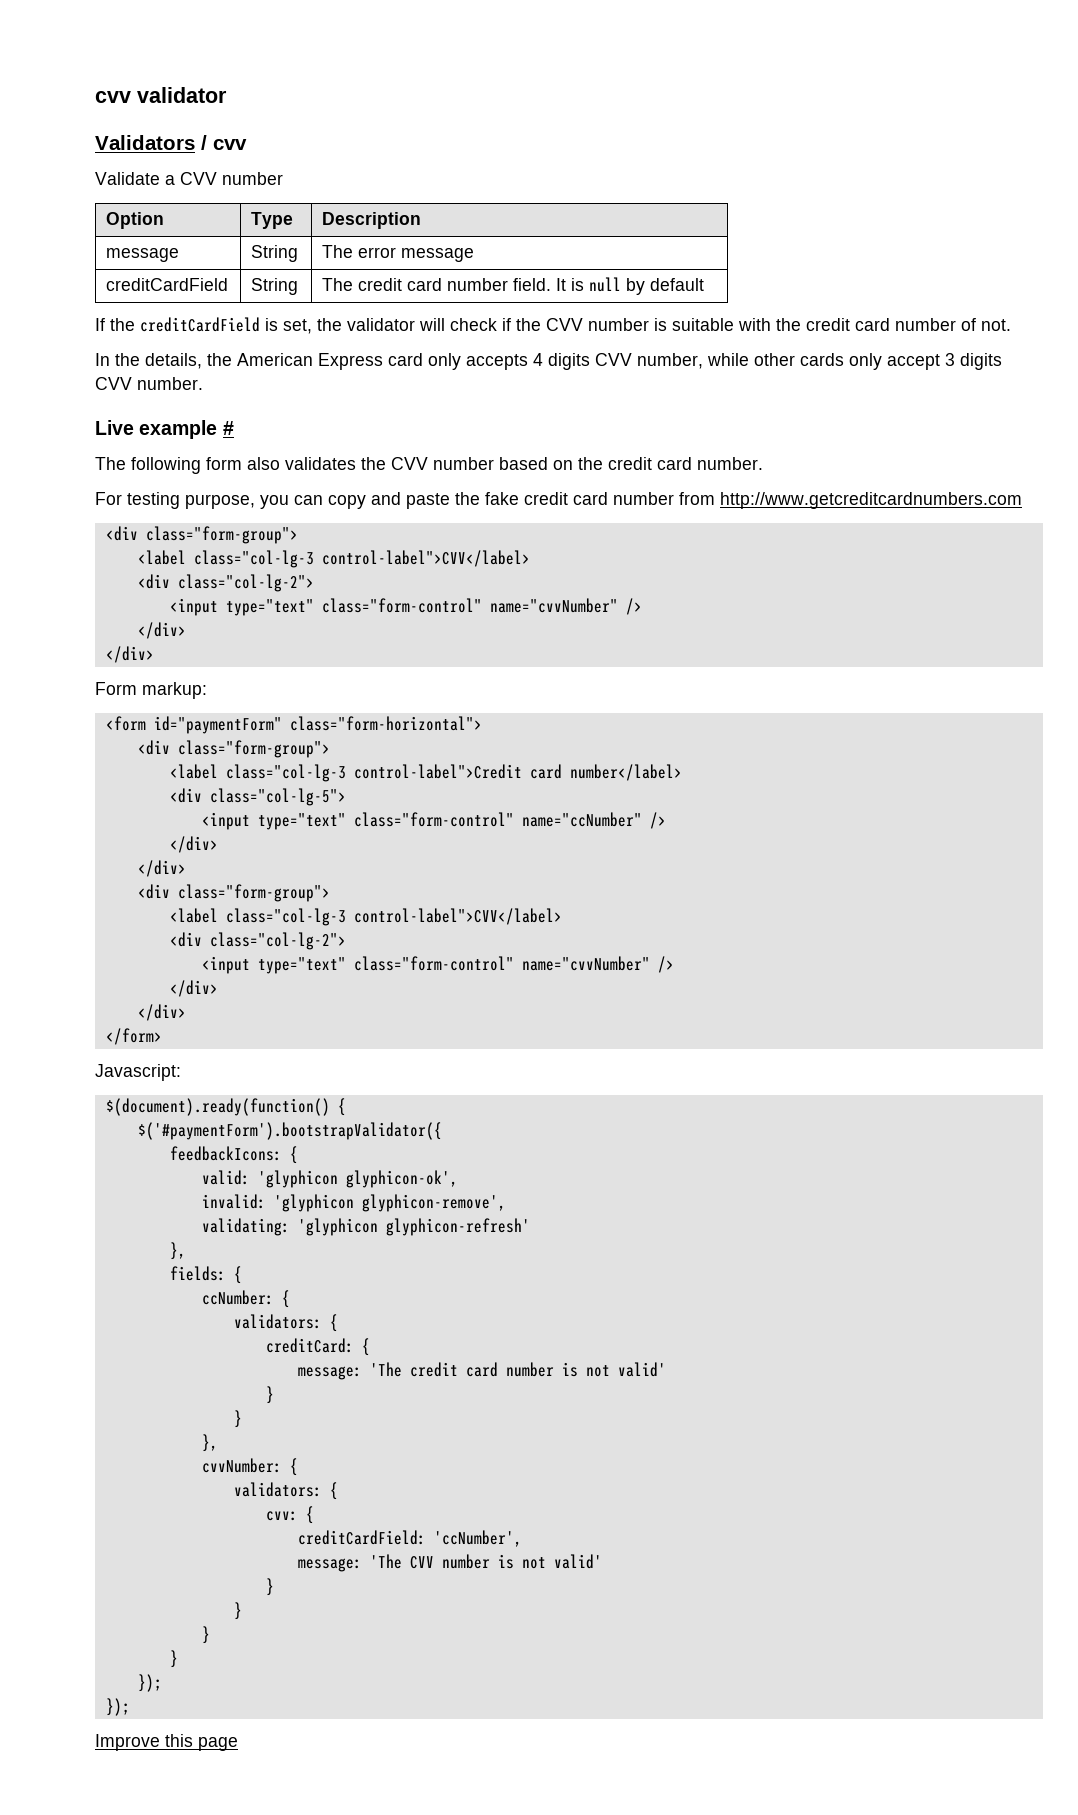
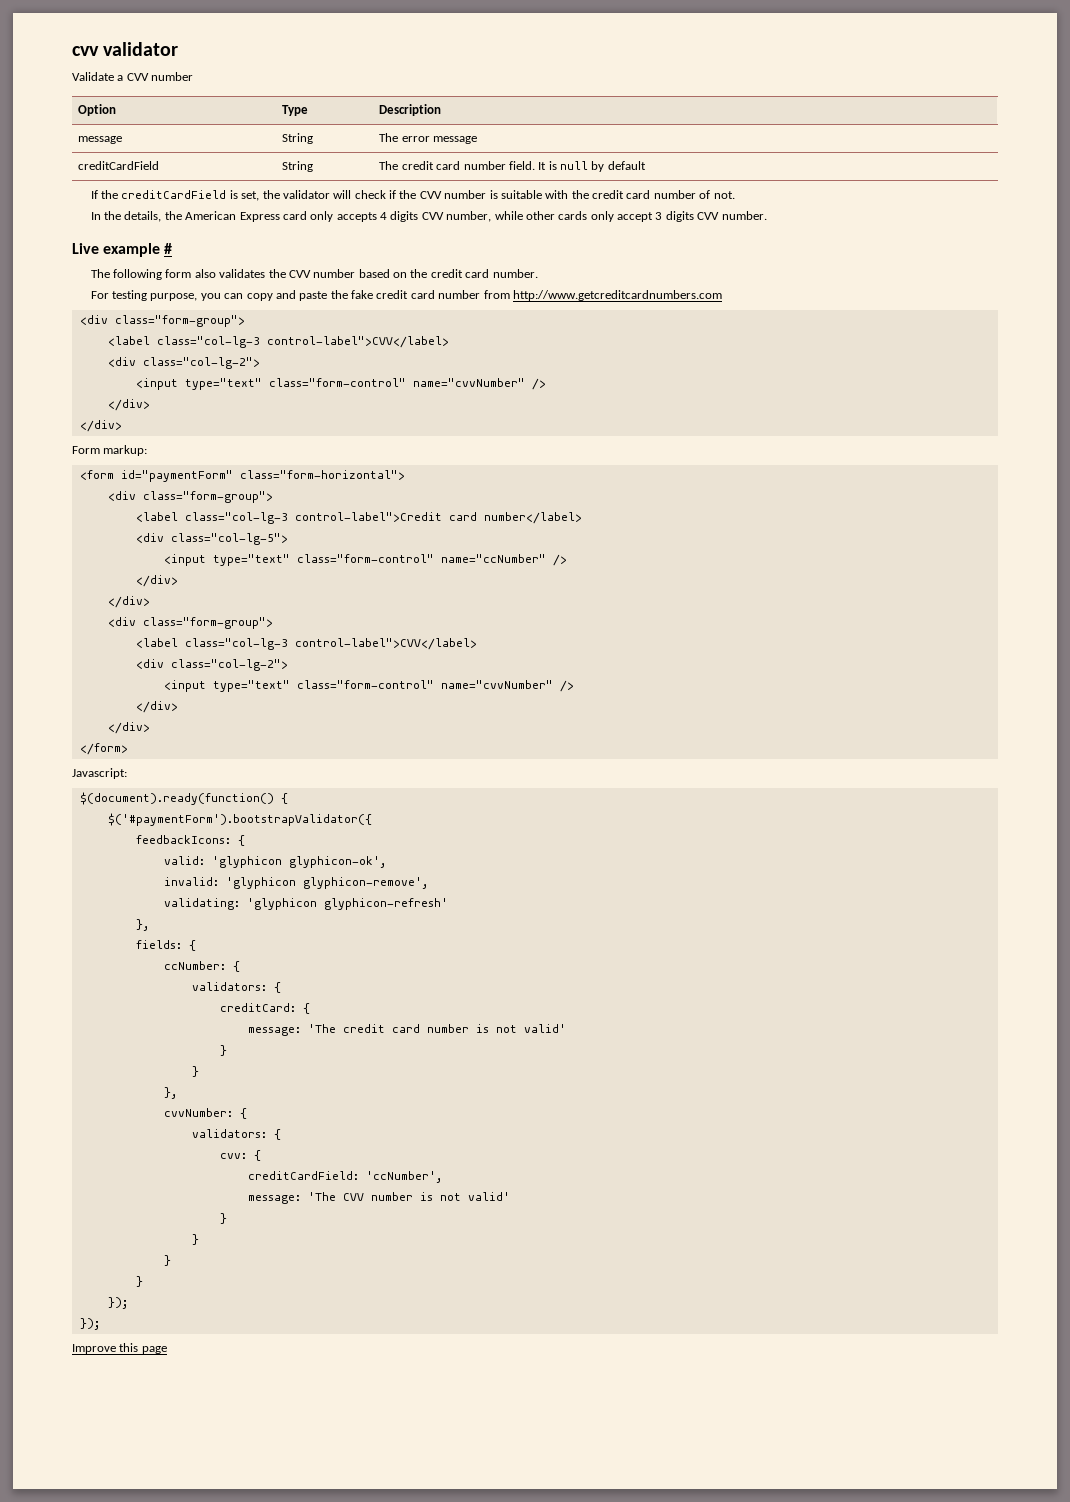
- Validators / cvv

